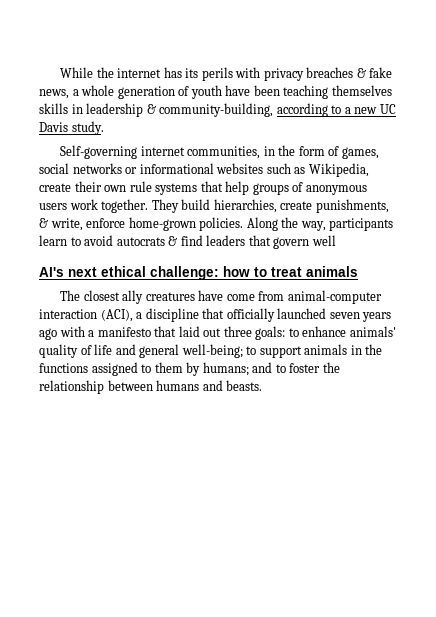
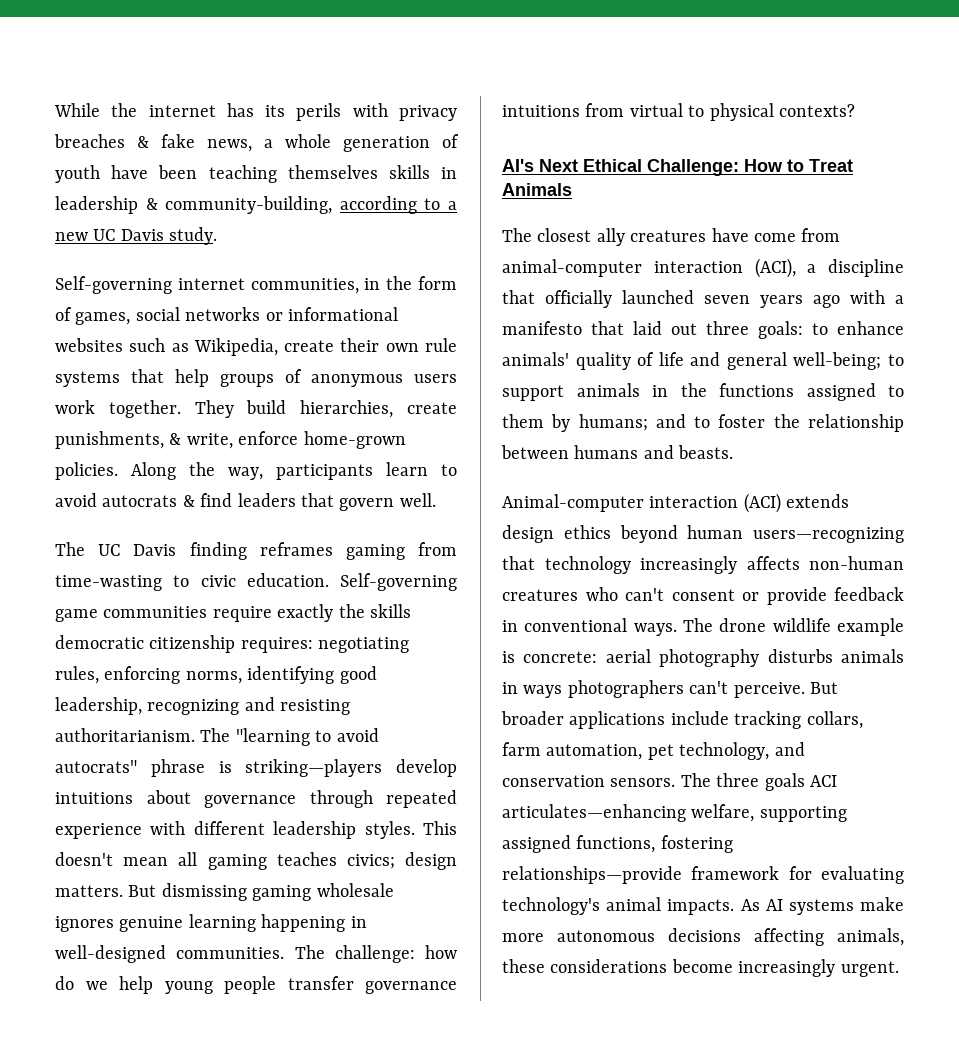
- Along the way, participants learn to avoid autocrats & find leaders that govern well
- AI's next ethical challenge: how to treat animals
+ Along the way, participants learn to avoid autocrats & find leaders that govern well.
+ The UC Davis finding reframes gaming from time-wasting to civic education. Self-governing game communities require exactly the skills democratic citizenship requires: negotiating rules, enforcing norms, identifying good leadership, recognizing and resisting authoritarianism. The "learning to avoid autocrats" phrase is striking—players develop intuitions about governance through repeated experience with different leadership styles. This doesn't mean all gaming teaches civics; design matters. But dismissing gaming wholesale ignores genuine learning happening in well-designed communities. The challenge: how do we help young people transfer governance intuitions from virtual to physical contexts?
+ AI's Next Ethical Challenge: How to Treat Animals
+ Animal-computer interaction (ACI) extends design ethics beyond human users—recognizing that technology increasingly affects non-human creatures who can't consent or provide feedback in conventional ways. The drone wildlife example is concrete: aerial photography disturbs animals in ways photographers can't perceive. But broader applications include tracking collars, farm automation, pet technology, and conservation sensors. The three goals ACI articulates—enhancing welfare, supporting assigned functions, fostering relationships—provide framework for evaluating technology's animal impacts. As AI systems make more autonomous decisions affecting animals, these considerations become increasingly urgent.

